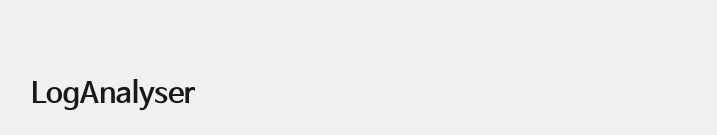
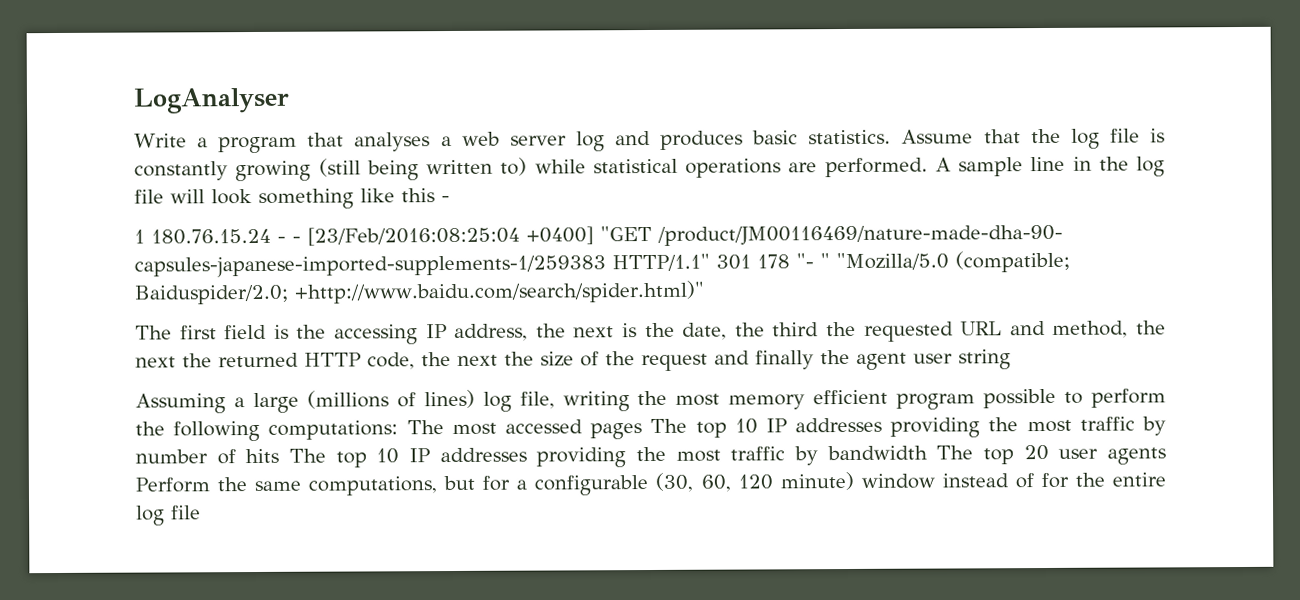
+ Write a program that analyses a web server log and produces basic statistics. Assume that the log file is constantly growing (still being written to) while statistical operations are performed. A sample line in the log file will look something like this -
+ 1 180.76.15.24 - - [23/Feb/2016:08:25:04 +0400] "GET /product/JM00116469/nature-made-dha-90- capsules-japanese-imported-supplements-1/259383 HTTP/1.1" 301 178 "- " "Mozilla/5.0 (compatible; Baiduspider/2.0; +http://www.baidu.com/search/spider.html)"
+ The first field is the accessing IP address, the next is the date, the third the requested URL and method, the next the returned HTTP code, the next the size of the request and finally the agent user string
+ Assuming a large (millions of lines) log file, writing the most memory efficient program possible to perform the following computations: The most accessed pages The top 10 IP addresses providing the most traffic by number of hits The top 10 IP addresses providing the most traffic by bandwidth The top 20 user agents Perform the same computations, but for a configurable (30, 60, 120 minute) window instead of for the entire log file

